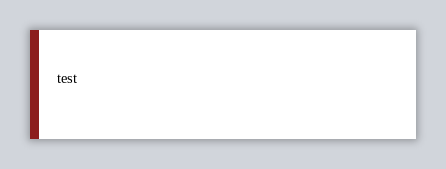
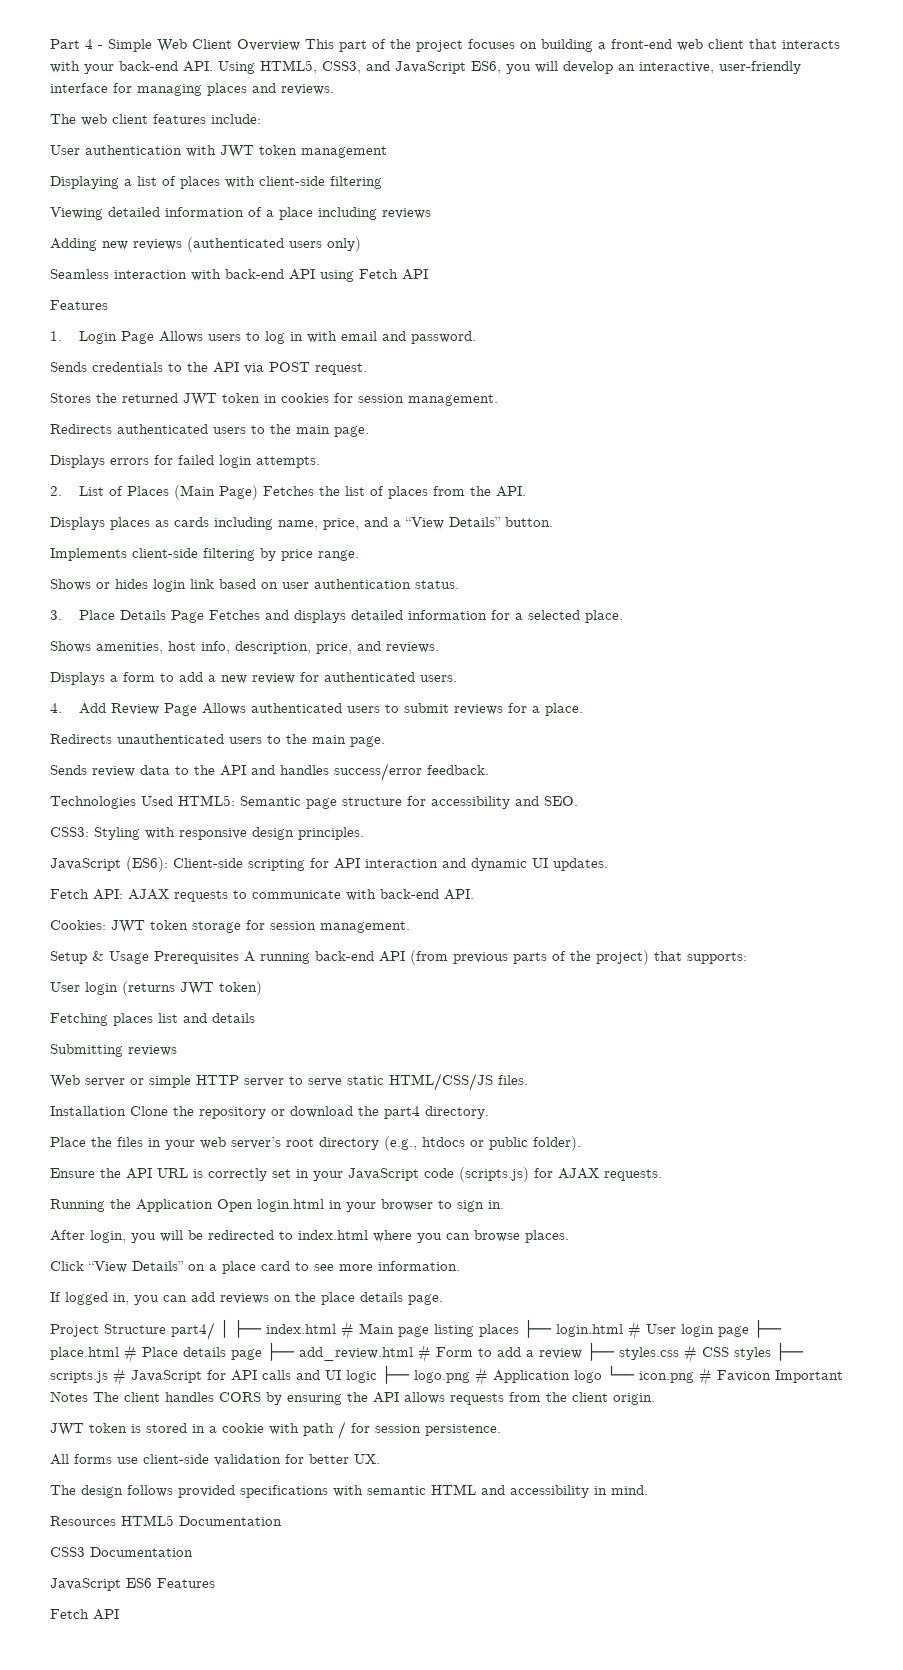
- test
+ Part 4 - Simple Web Client Overview This part of the project focuses on building a front-end web client that interacts with your back-end API. Using HTML5, CSS3, and JavaScript ES6, you will develop an interactive, user-friendly interface for managing places and reviews.
+ The web client features include:
+ User authentication with JWT token management
+ Displaying a list of places with client-side filtering
+ Viewing detailed information of a place including reviews
+ Adding new reviews (authenticated users only)
+ Seamless interaction with back-end API using Fetch API
+ Features
+ 1. Login Page Allows users to log in with email and password.
+ Sends credentials to the API via POST request.
+ Stores the returned JWT token in cookies for session management.
+ Redirects authenticated users to the main page.
+ Displays errors for failed login attempts.
+ 2. List of Places (Main Page) Fetches the list of places from the API.
+ Displays places as cards including name, price, and a “View Details” button.
+ Implements client-side filtering by price range.
+ Shows or hides login link based on user authentication status.
+ 3. Place Details Page Fetches and displays detailed information for a selected place.
+ Shows amenities, host info, description, price, and reviews.
+ Displays a form to add a new review for authenticated users.
+ 4. Add Review Page Allows authenticated users to submit reviews for a place.
+ Redirects unauthenticated users to the main page.
+ Sends review data to the API and handles success/error feedback.
+ Technologies Used HTML5: Semantic page structure for accessibility and SEO.
+ CSS3: Styling with responsive design principles.
+ JavaScript (ES6): Client-side scripting for API interaction and dynamic UI updates.
+ Fetch API: AJAX requests to communicate with back-end API.
+ Cookies: JWT token storage for session management.
+ Setup & Usage Prerequisites A running back-end API (from previous parts of the project) that supports:
+ User login (returns JWT token)
+ Fetching places list and details
+ Submitting reviews
+ Web server or simple HTTP server to serve static HTML/CSS/JS files.
+ Installation Clone the repository or download the part4 directory.
+ Place the files in your web server’s root directory (e.g., htdocs or public folder).
+ Ensure the API URL is correctly set in your JavaScript code (scripts.js) for AJAX requests.
+ Running the Application Open login.html in your browser to sign in.
+ After login, you will be redirected to index.html where you can browse places.
+ Click “View Details” on a place card to see more information.
+ If logged in, you can add reviews on the place details page.
+ Project Structure part4/ │ ├── index.html # Main page listing places ├── login.html # User login page ├── place.html # Place details page ├── add_review.html # Form to add a review ├── styles.css # CSS styles ├── scripts.js # JavaScript for API calls and UI logic ├── logo.png # Application logo └── icon.png # Favicon Important Notes The client handles CORS by ensuring the API allows requests from the client origin.
+ JWT token is stored in a cookie with path / for session persistence.
+ All forms use client-side validation for better UX.
+ The design follows provided specifications with semantic HTML and accessibility in mind.
+ Resources HTML5 Documentation
+ CSS3 Documentation
+ JavaScript ES6 Features
+ Fetch API

